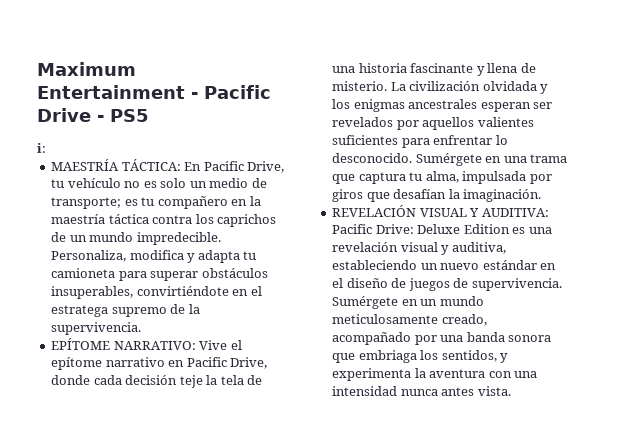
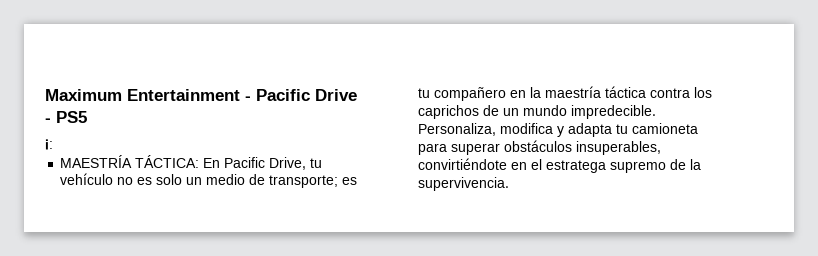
- EPÍTOME NARRATIVO: Vive el epítome narrativo en Pacific Drive, donde cada decisión teje la tela de una historia fascinante y llena de misterio. La civilización olvidada y los enigmas ancestrales esperan ser revelados por aquellos valientes suficientes para enfrentar lo desconocido. Sumérgete en una trama que captura tu alma, impulsada por giros que desafían la imaginación.
- REVELACIÓN VISUAL Y AUDITIVA: Pacific Drive: Deluxe Edition es una revelación visual y auditiva, estableciendo un nuevo estándar en el diseño de juegos de supervivencia. Sumérgete en un mundo meticulosamente creado, acompañado por una banda sonora que embriaga los sentidos, y experimenta la aventura con una intensidad nunca antes vista.

